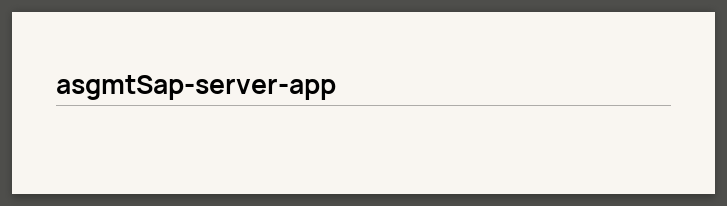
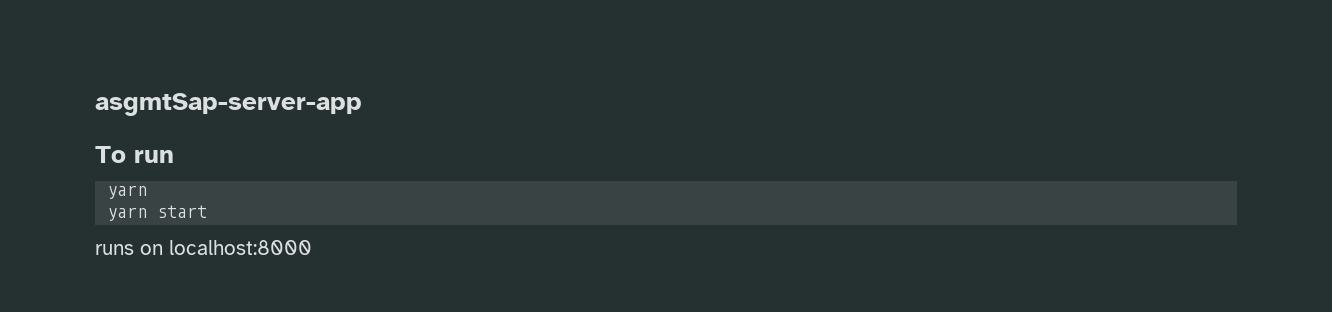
+ To run
+ yarn
+ yarn start
+ runs on localhost:8000

